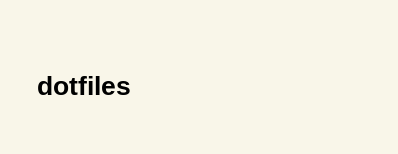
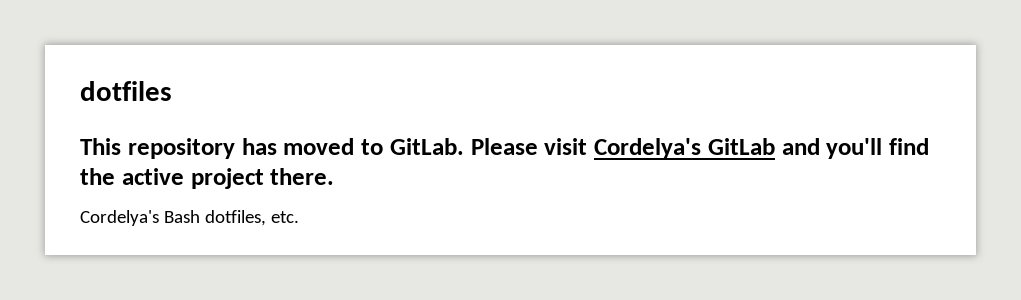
+ This repository has moved to GitLab. Please visit Cordelya's GitLab and you'll find the active project there.
+ Cordelya's Bash dotfiles, etc.

